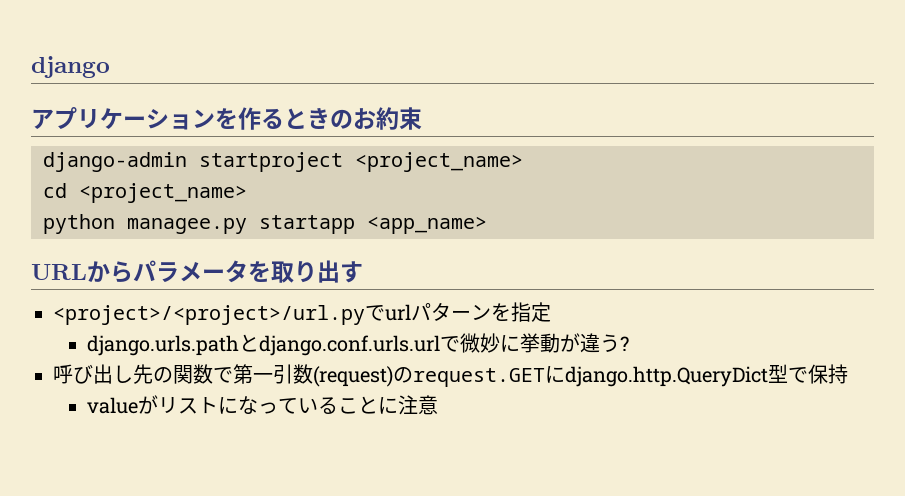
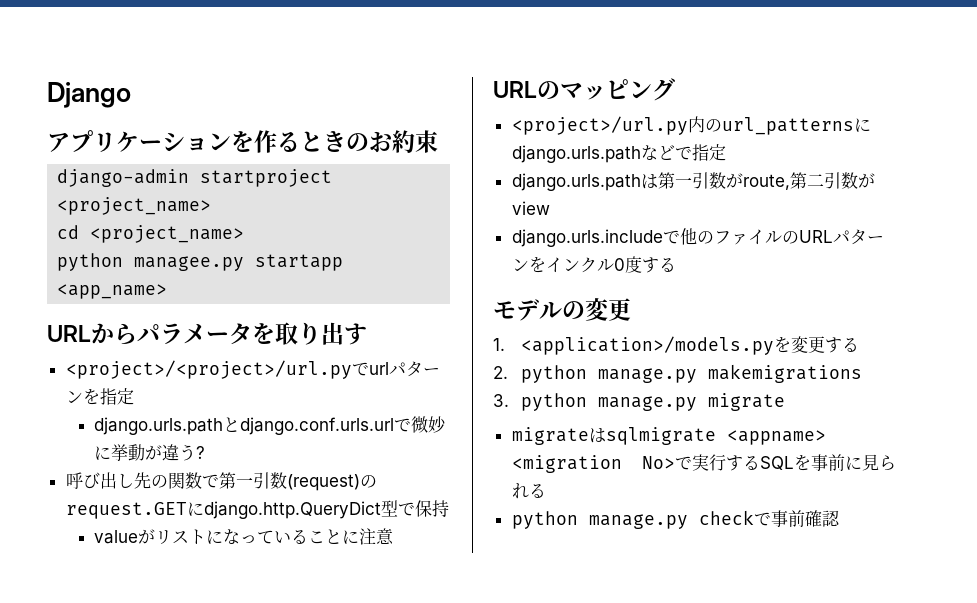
- django
+ Django
+ URLのマッピング
+ <project>/url.py内のurl_patternsにdjango.urls.pathなどで指定
+ django.urls.pathは第一引数がroute,第二引数がview
+ django.urls.includeで他のファイルのURLパターンをインクル0度する
+ モデルの変更
+ 1. <application>/models.pyを変更する
+ 2. python manage.py makemigrations
+ 3. python manage.py migrate
+ migrateはsqlmigrate <appname> <migration No>で実行するSQLを事前に見られる
+ python manage.py checkで事前確認

